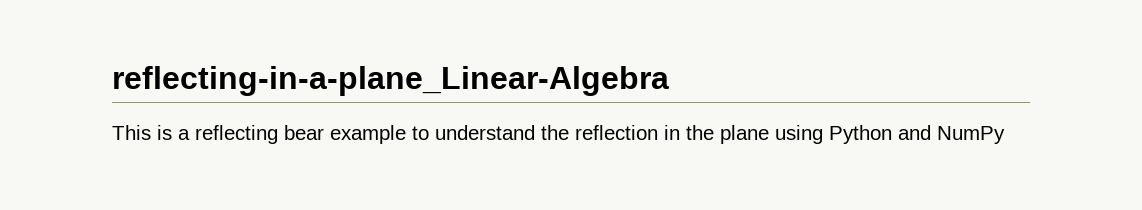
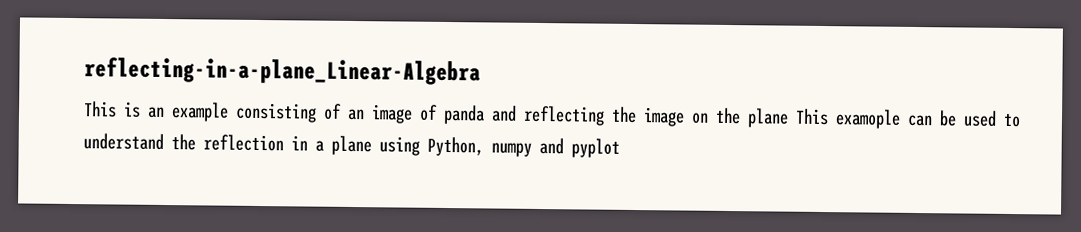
- This is a reflecting bear example to understand the reflection in the plane using Python and NumPy
+ This is an example consisting of an image of panda and reflecting the image on the plane This examople can be used to understand the reflection in a plane using Python, numpy and pyplot

